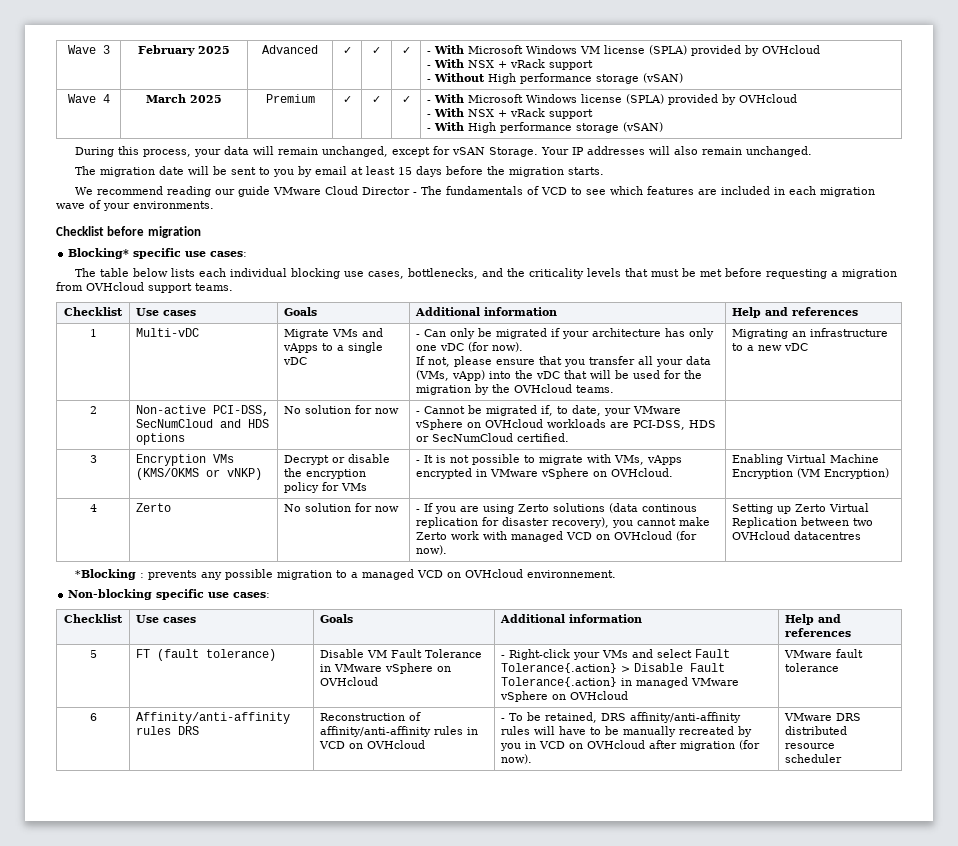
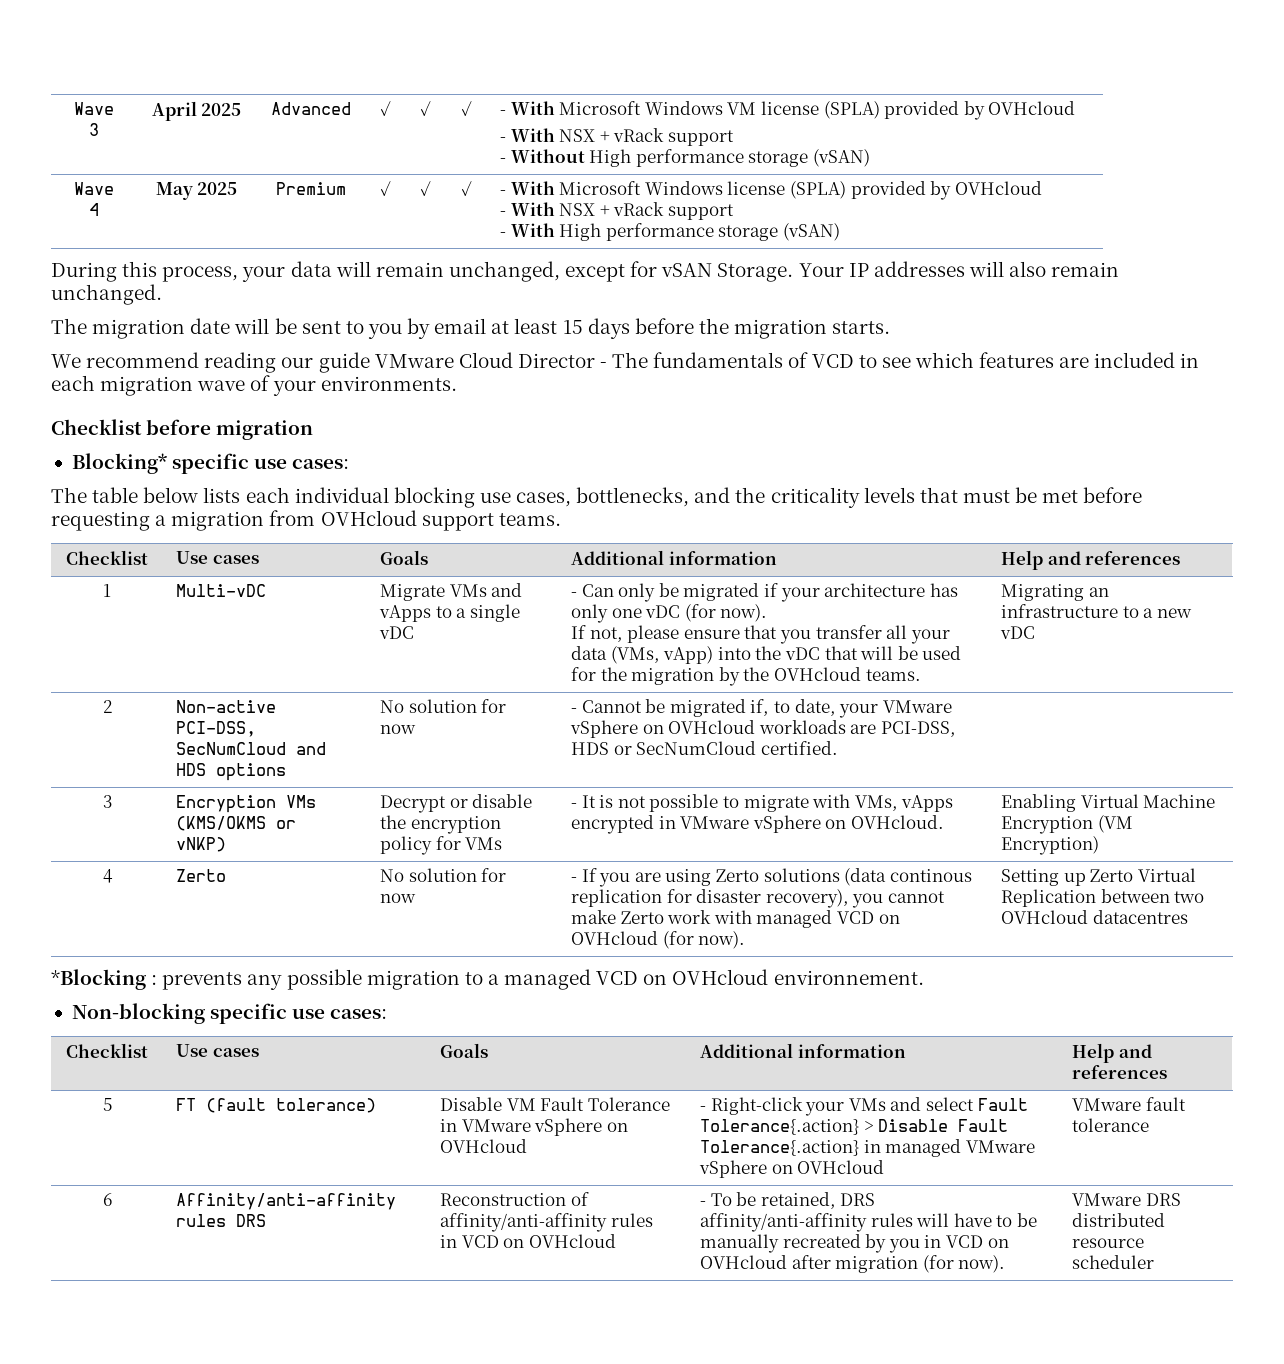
- Wave 3 | February 2025 | Advanced | ✓ | ✓ | ✓ | - With Microsoft Windows VM license (SPLA) provided by OVHcloud
+ Wave 3 | April 2025 | Advanced | ✓ | ✓ | ✓ | - With Microsoft Windows VM license (SPLA) provided by OVHcloud
- Wave 4 | March 2025 | Premium | ✓ | ✓ | ✓ | - With Microsoft Windows license (SPLA) provided by OVHcloud
+ Wave 4 | May 2025 | Premium | ✓ | ✓ | ✓ | - With Microsoft Windows license (SPLA) provided by OVHcloud

